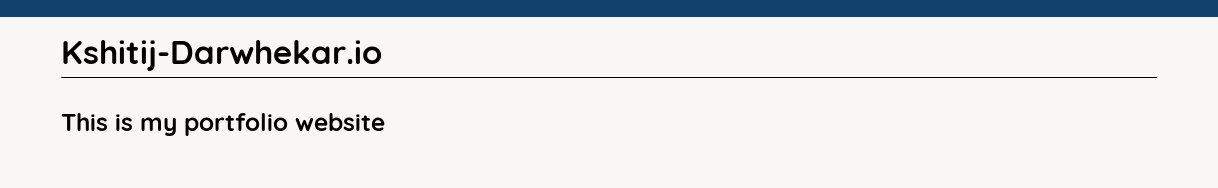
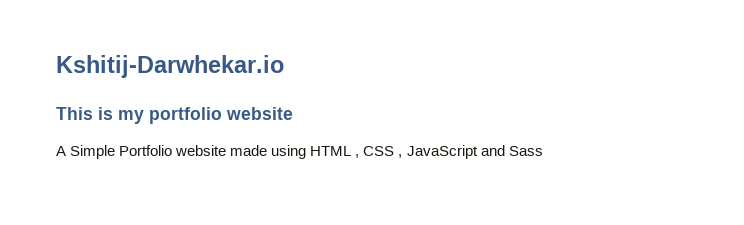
+ A Simple Portfolio website made using HTML , CSS , JavaScript and Sass

